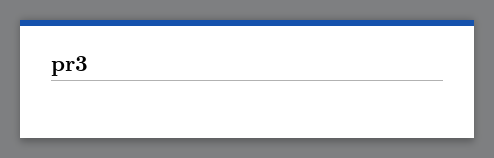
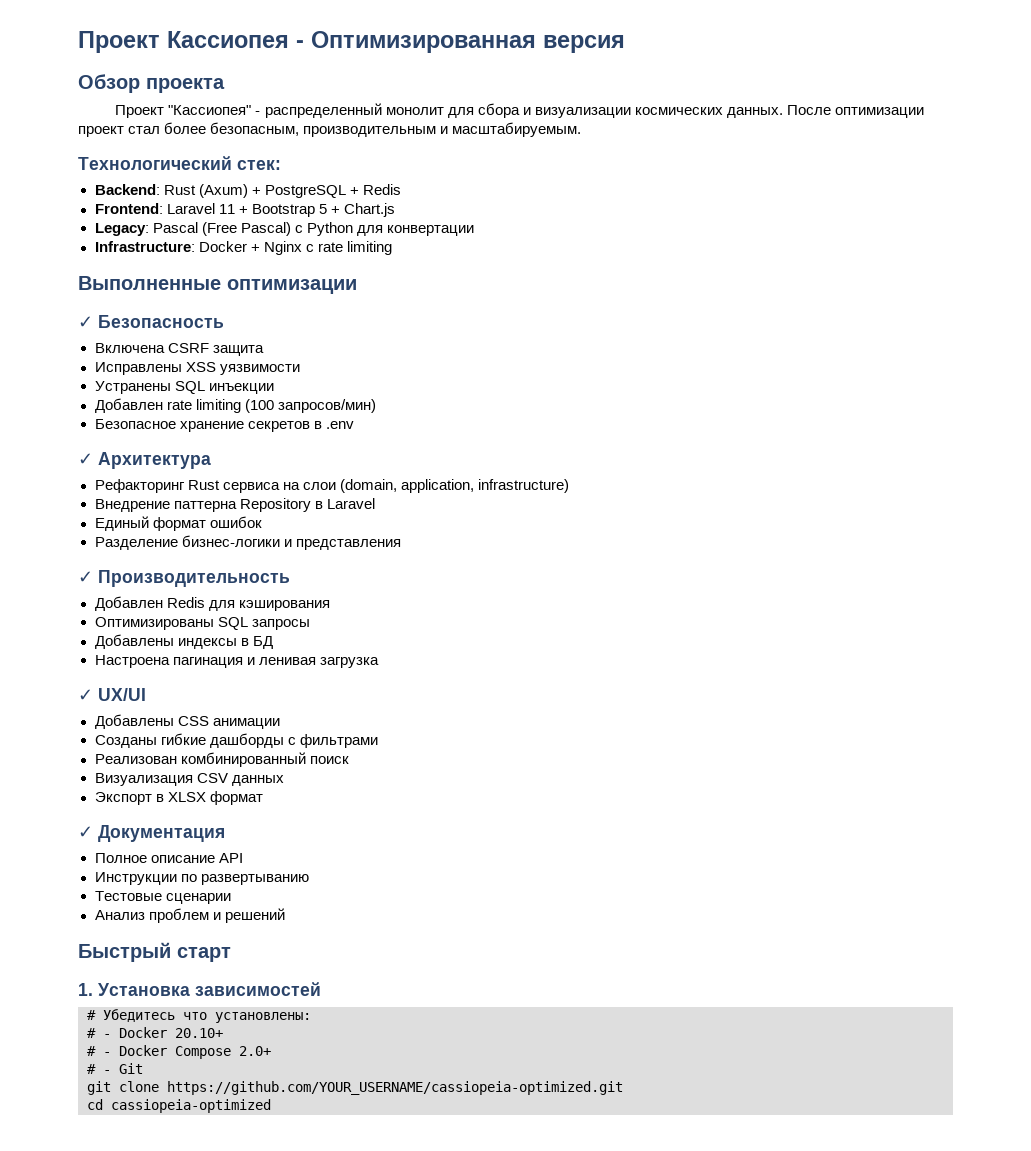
- pr3
+ Проект Кассиопея - Оптимизированная версия
+ Обзор проекта
+ Проект "Кассиопея" - распределенный монолит для сбора и визуализации космических данных. После оптимизации проект стал более безопасным, производительным и масштабируемым.
+ Технологический стек:
+ Backend: Rust (Axum) + PostgreSQL + Redis
+ Frontend: Laravel 11 + Bootstrap 5 + Chart.js
+ Legacy: Pascal (Free Pascal) с Python для конвертации
+ Infrastructure: Docker + Nginx с rate limiting
+ Выполненные оптимизации
+ ✓ Безопасность
+ Включена CSRF защита
+ Исправлены XSS уязвимости
+ Устранены SQL инъекции
+ Добавлен rate limiting (100 запросов/мин)
+ Безопасное хранение секретов в .env
+ ✓ Архитектура
+ Рефакторинг Rust сервиса на слои (domain, application, infrastructure)
+ Внедрение паттерна Repository в Laravel
+ Единый формат ошибок
+ Разделение бизнес-логики и представления
+ ✓ Производительность
+ Добавлен Redis для кэширования
+ Оптимизированы SQL запросы
+ Добавлены индексы в БД
+ Настроена пагинация и ленивая загрузка
+ ✓ UX/UI
+ Добавлены CSS анимации
+ Созданы гибкие дашборды с фильтрами
+ Реализован комбинированный поиск
+ Визуализация CSV данных
+ Экспорт в XLSX формат
+ ✓ Документация
+ Полное описание API
+ Инструкции по развертыванию
+ Тестовые сценарии
+ Анализ проблем и решений
+ Быстрый старт
+ 1. Установка зависимостей
+ # Убедитесь что установлены:
+ # - Docker 20.10+
+ # - Docker Compose 2.0+
+ # - Git
+ git clone https://github.com/YOUR_USERNAME/cassiopeia-optimized.git
+ cd cassiopeia-optimized

